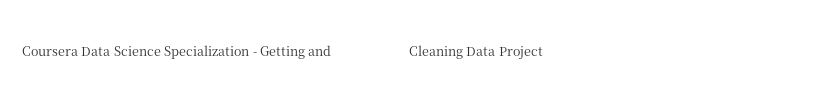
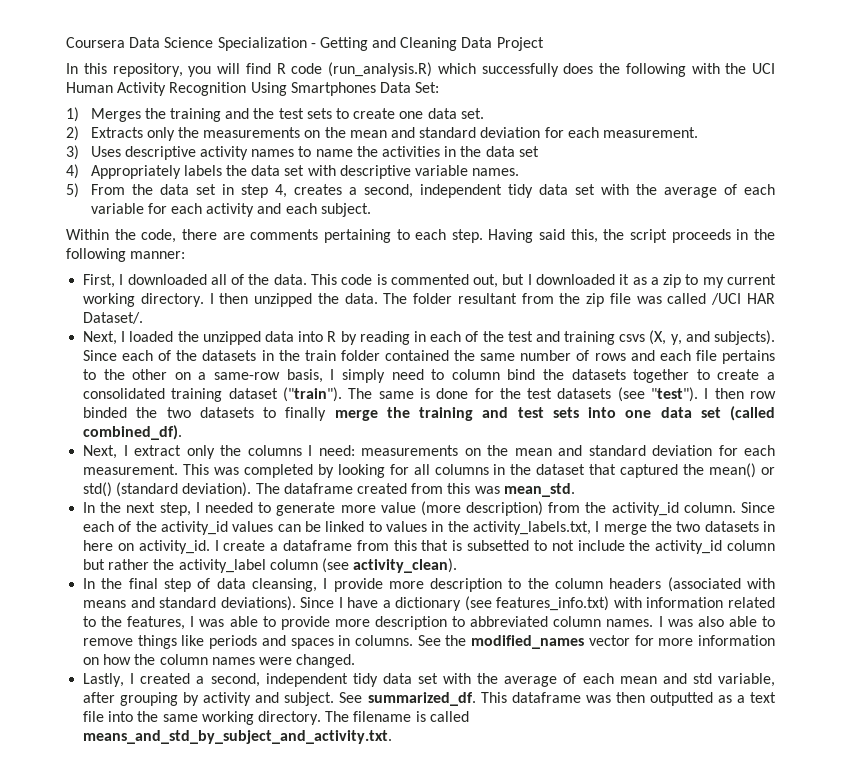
+ In this repository, you will find R code (run_analysis.R) which successfully does the following with the UCI Human Activity Recognition Using Smartphones Data Set:
+ 1) Merges the training and the test sets to create one data set.
+ 2) Extracts only the measurements on the mean and standard deviation for each measurement.
+ 3) Uses descriptive activity names to name the activities in the data set
+ 4) Appropriately labels the data set with descriptive variable names.
+ 5) From the data set in step 4, creates a second, independent tidy data set with the average of each variable for each activity and each subject.
+ Within the code, there are comments pertaining to each step. Having said this, the script proceeds in the following manner:
+ First, I downloaded all of the data. This code is commented out, but I downloaded it as a zip to my current working directory. I then unzipped the data. The folder resultant from the zip file was called /UCI HAR Dataset/.
+ Next, I loaded the unzipped data into R by reading in each of the test and training csvs (X, y, and subjects). Since each of the datasets in the train folder contained the same number of rows and each file pertains to the other on a same-row basis, I simply need to column bind the datasets together to create a consolidated training dataset ("train"). The same is done for the test datasets (see "test"). I then row binded the two datasets to finally merge the training and test sets into one data set (called combined_df).
+ Next, I extract only the columns I need: measurements on the mean and standard deviation for each measurement. This was completed by looking for all columns in the dataset that captured the mean() or std() (standard deviation). The dataframe created from this was mean_std.
+ In the next step, I needed to generate more value (more description) from the activity_id column. Since each of the activity_id values can be linked to values in the activity_labels.txt, I merge the two datasets in here on activity_id. I create a dataframe from this that is subsetted to not include the activity_id column but rather the activity_label column (see activity_clean).
+ In the final step of data cleansing, I provide more description to the column headers (associated with means and standard deviations). Since I have a dictionary (see features_info.txt) with information related to the features, I was able to provide more description to abbreviated column names. I was also able to remove things like periods and spaces in columns. See the modified_names vector for more information on how the column names were changed.
+ Lastly, I created a second, independent tidy data set with the average of each mean and std variable, after grouping by activity and subject. See summarized_df. This dataframe was then outputted as a text file into the same working directory. The filename is called means_and_std_by_subject_and_activity.txt.

